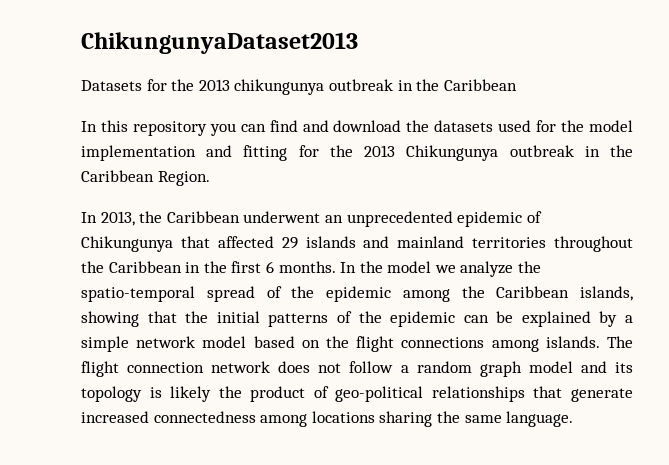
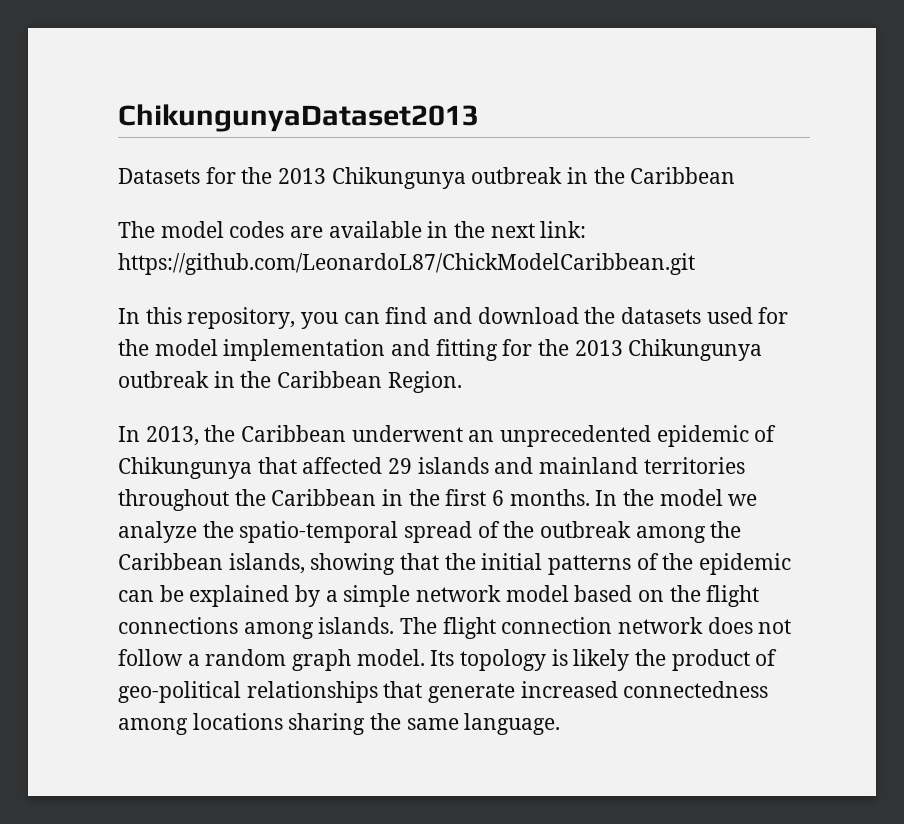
- Datasets for the 2013 chikungunya outbreak in the Caribbean
+ Datasets for the 2013 Chikungunya outbreak in the Caribbean
+ The model codes are available in the next link: https://github.com/LeonardoL87/ChickModelCaribbean.git
- In this repository you can find and download the datasets used for the model implementation and fitting for the 2013 Chikungunya outbreak in the Caribbean Region.
+ In this repository, you can find and download the datasets used for the model implementation and fitting for the 2013 Chikungunya outbreak in the Caribbean Region.
- In the model we analyze the spatio-temporal spread of the epidemic among the Caribbean islands, showing that the initial patterns of the epidemic can be explained by a simple network model based on the flight connections among islands.
+ In the model we analyze the spatio-temporal spread of the outbreak among the Caribbean islands, showing that the initial patterns of the epidemic can be explained by a simple network model based on the flight connections among islands.
- The flight connection network does not follow a random graph model and its topology is likely the product of geo-political relationships that generate increased connectedness among locations sharing the same language.
+ The flight connection network does not follow a random graph model. Its topology is likely the product of geo-political relationships that generate increased connectedness among locations sharing the same language.

